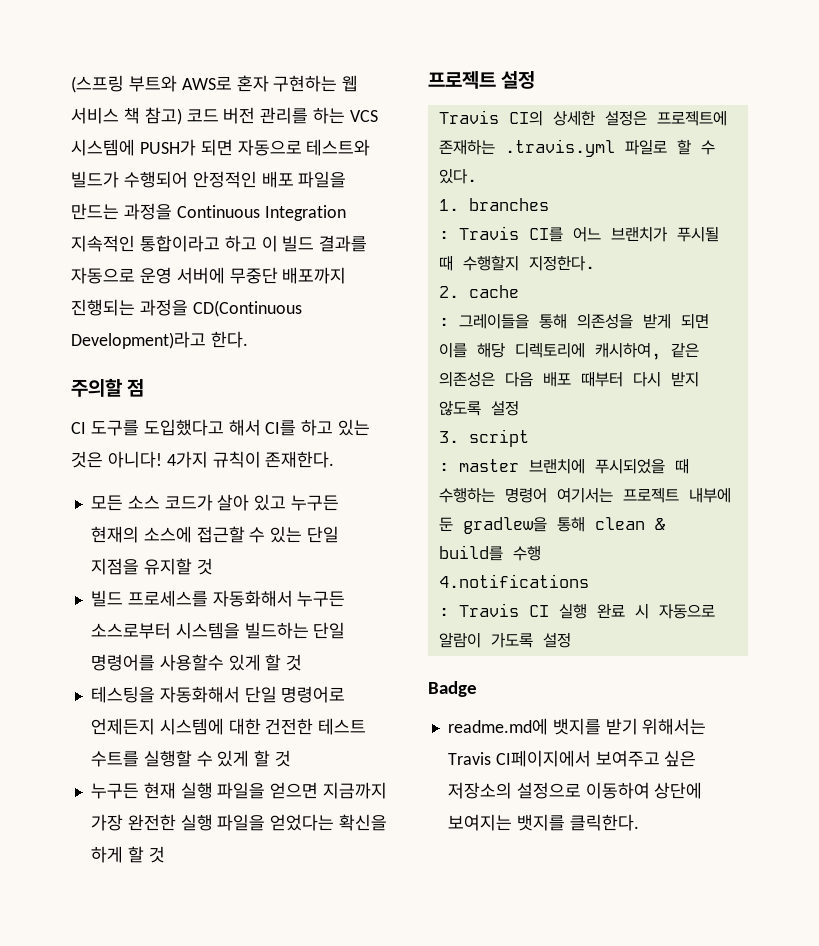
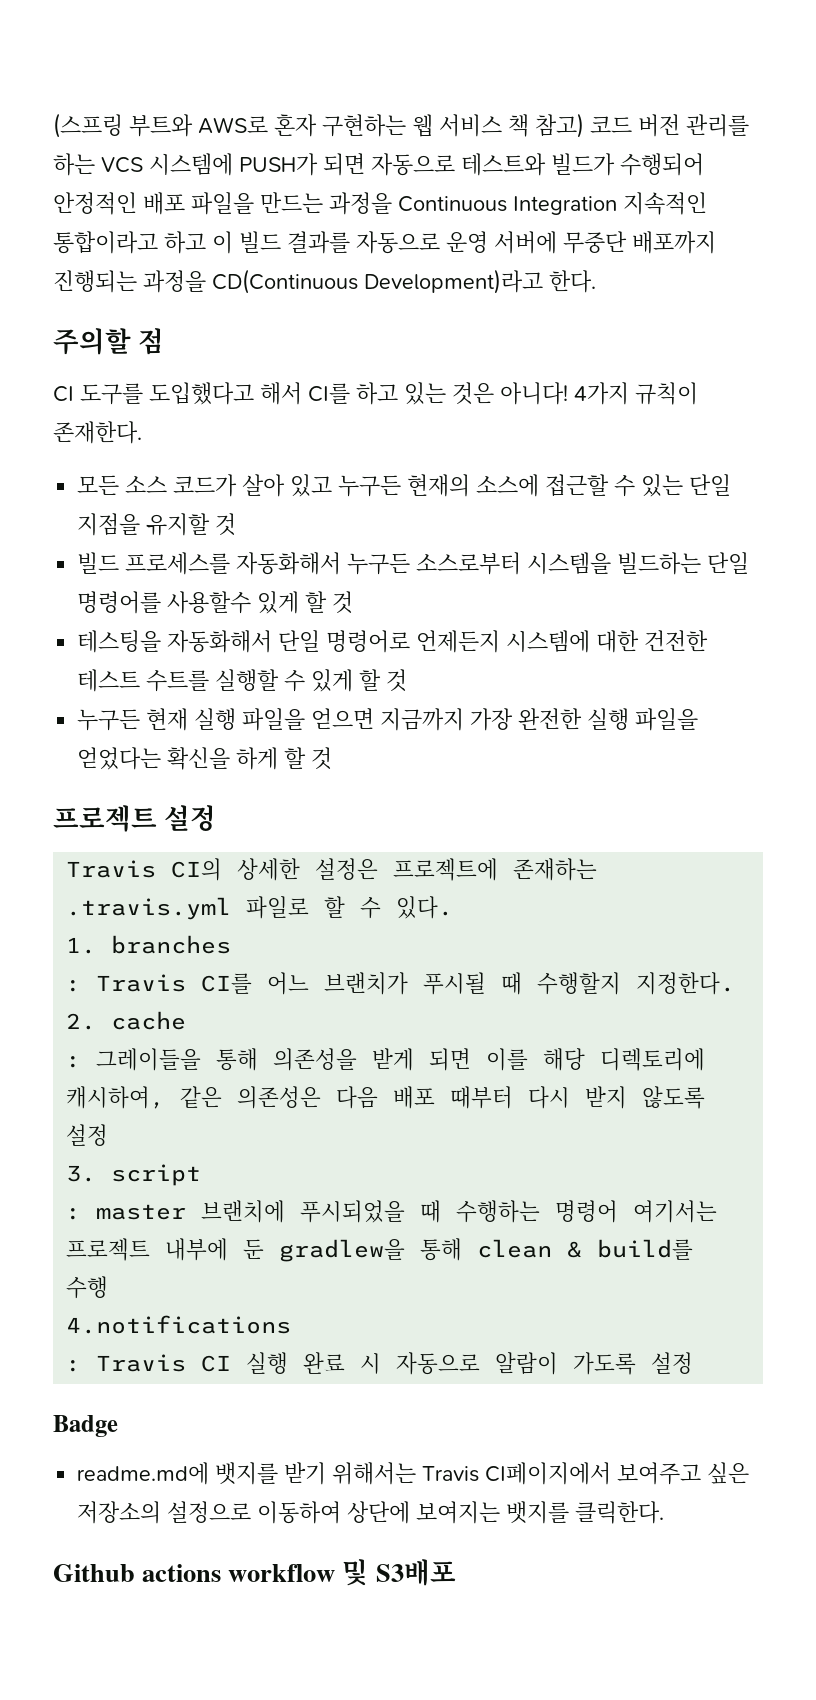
+ Github actions workflow 및 S3배포

